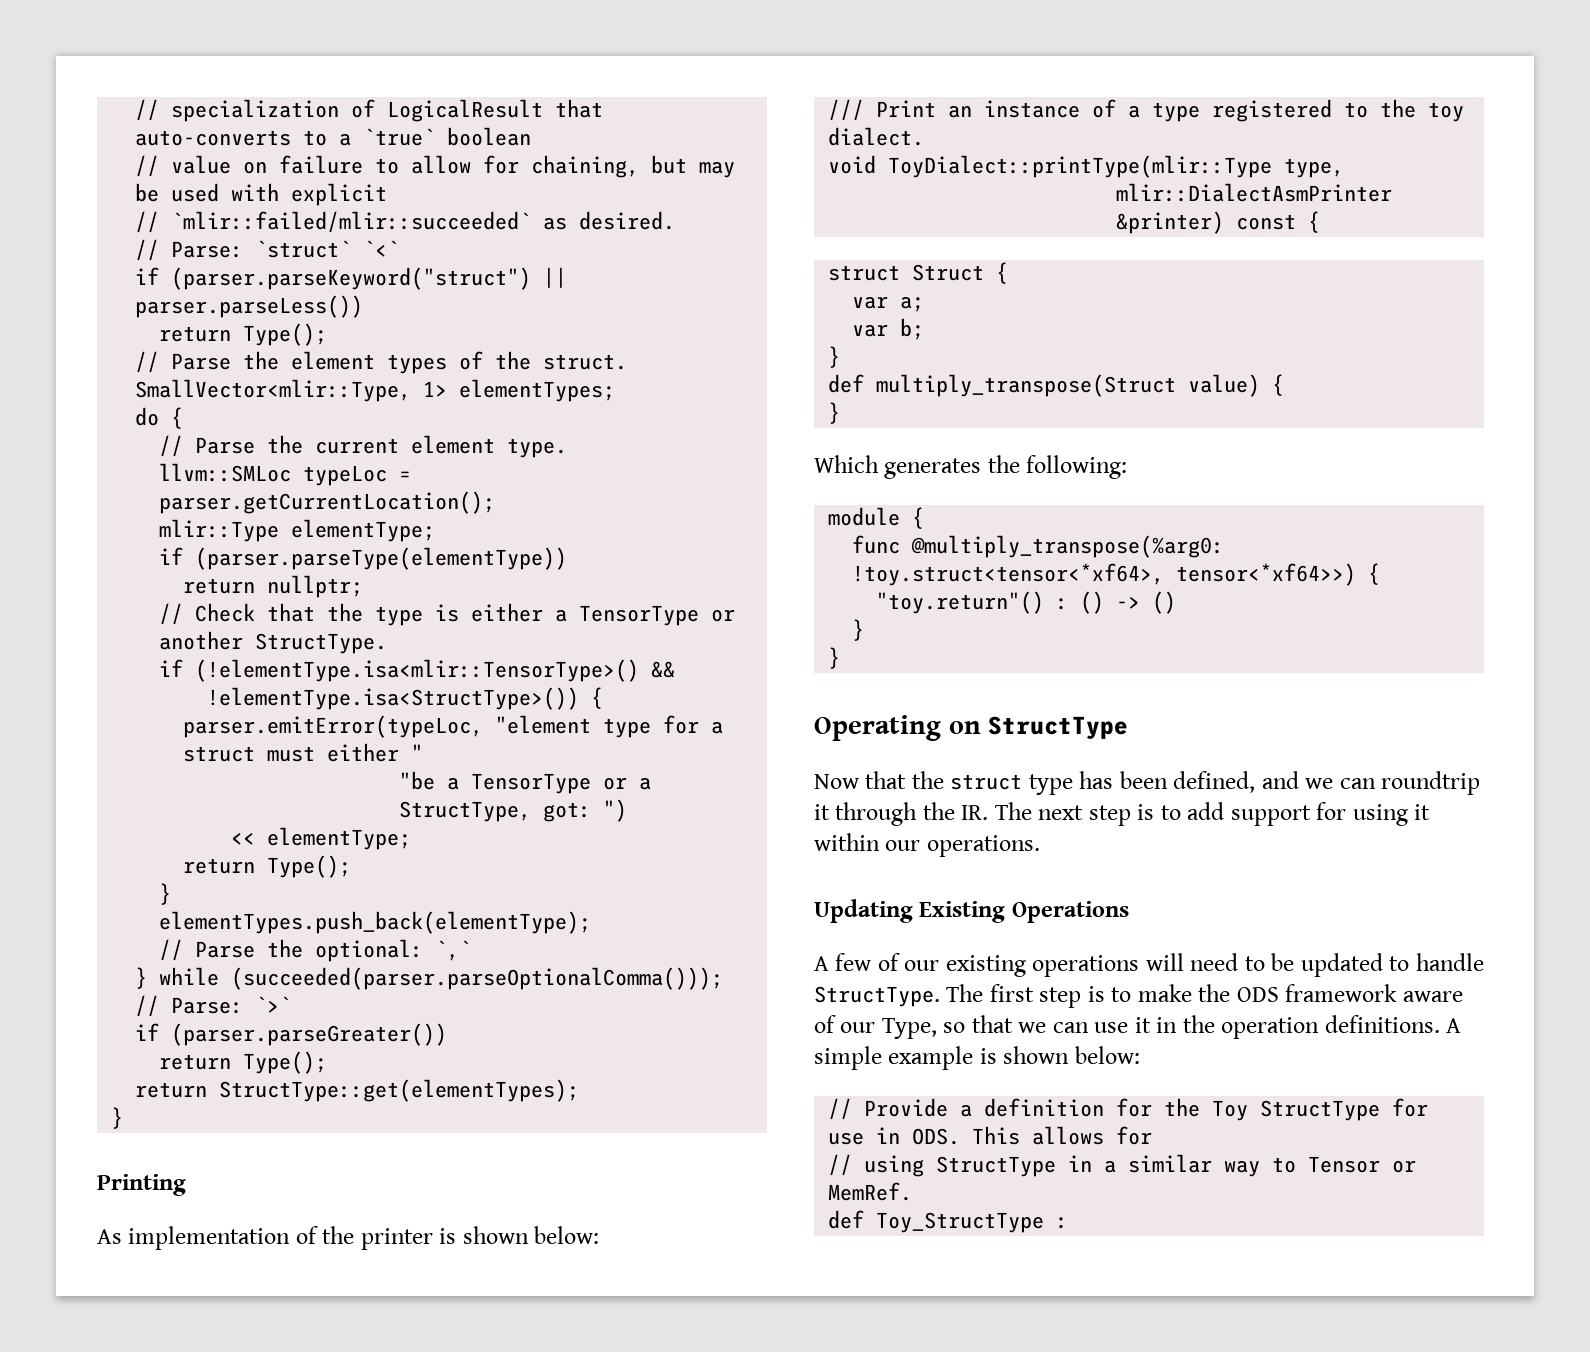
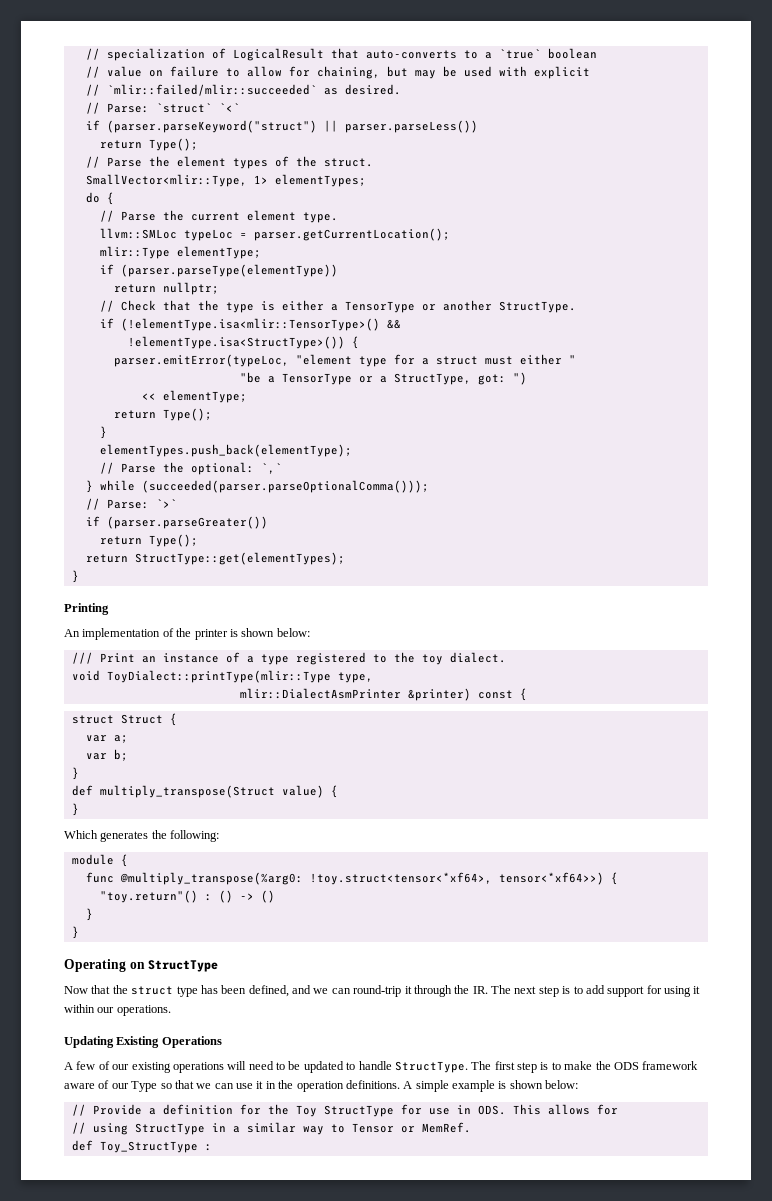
- As implementation of the printer is shown below:
+ An implementation of the printer is shown below:
- Now that the struct type has been defined, and we can roundtrip it through the IR. The next step is to add support for using it within our operations.
+ Now that the struct type has been defined, and we can round-trip it through the IR. The next step is to add support for using it within our operations.
- The first step is to make the ODS framework aware of our Type, so that we can use it in the operation definitions.
+ The first step is to make the ODS framework aware of our Type so that we can use it in the operation definitions.

